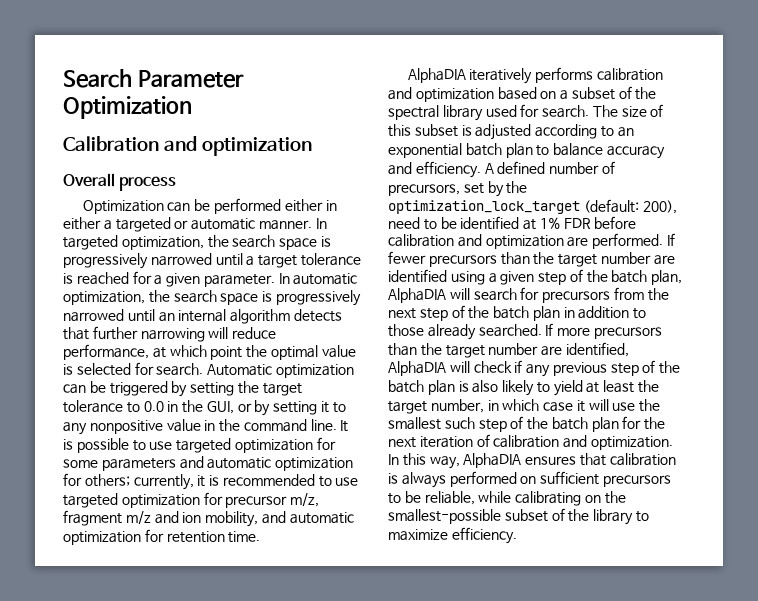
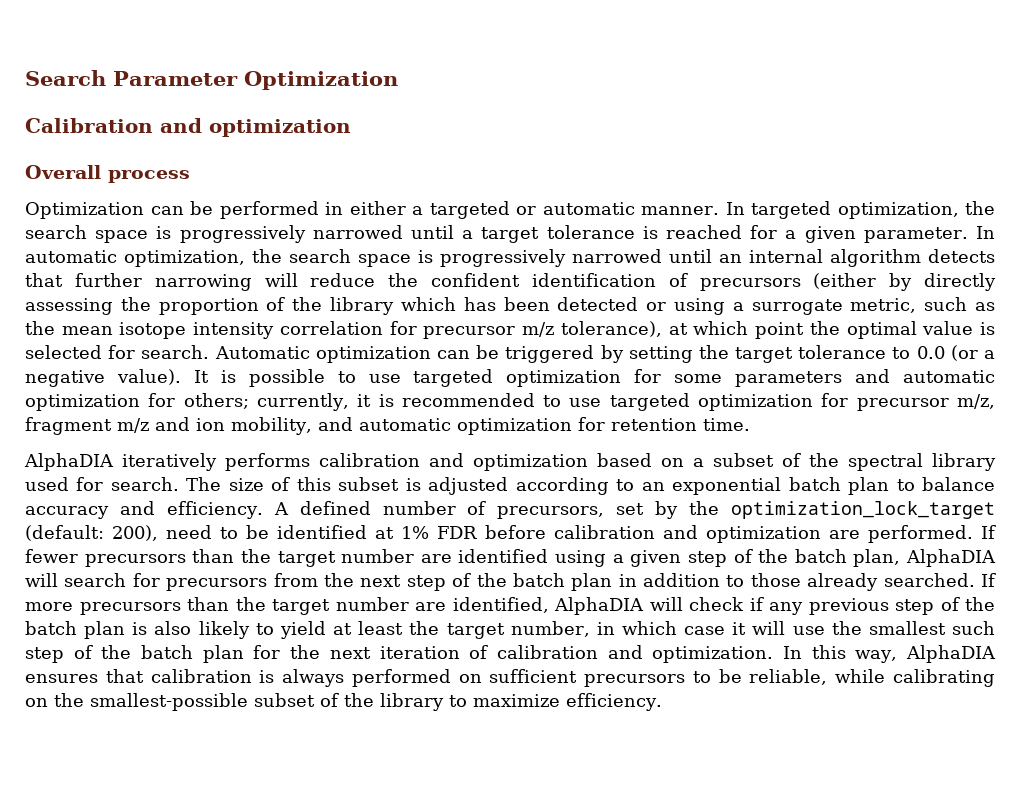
- Optimization can be performed either in either a targeted or automatic manner.
+ Optimization can be performed in either a targeted or automatic manner.
- In automatic optimization, the search space is progressively narrowed until an internal algorithm detects that further narrowing will reduce performance, at which point the optimal value is selected for search.
+ In automatic optimization, the search space is progressively narrowed until an internal algorithm detects that further narrowing will reduce the confident identification of precursors (either by directly assessing the proportion of the library which has been detected or using a surrogate metric, such as the mean isotope intensity correlation for precursor m/z tolerance), at which point the optimal value is selected for search.
- Automatic optimization can be triggered by setting the target tolerance to 0.0 in the GUI, or by setting it to any nonpositive value in the command line.
+ Automatic optimization can be triggered by setting the target tolerance to 0.0 (or a negative value).

